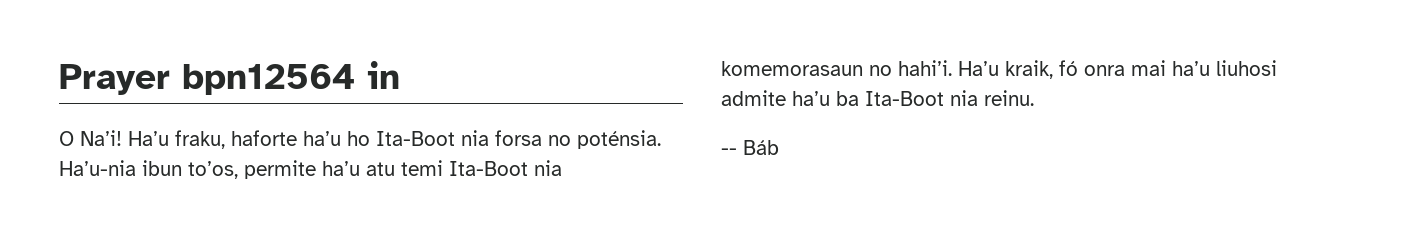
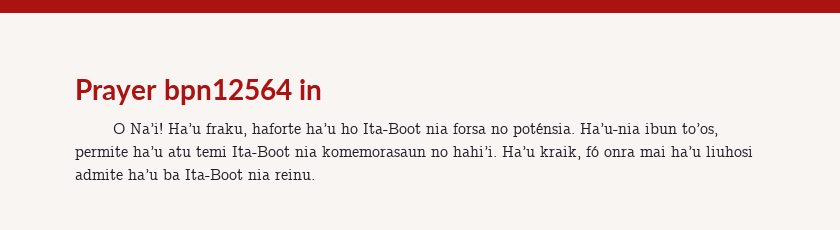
- -- Báb

